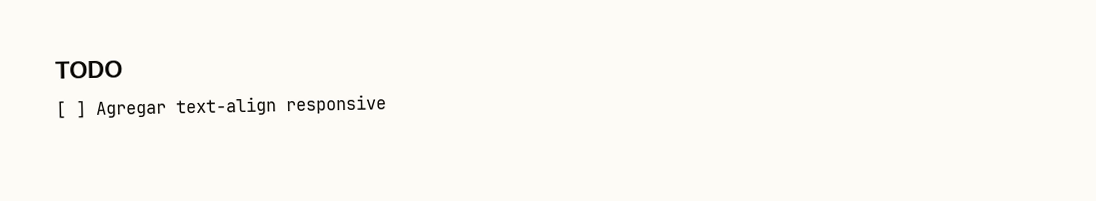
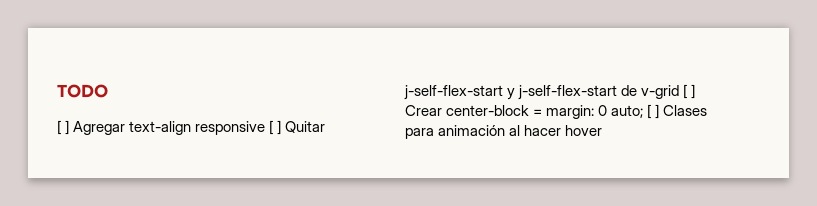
- [ ] Agregar text-align responsive
+ [ ] Agregar text-align responsive [ ] Quitar j-self-flex-start y j-self-flex-start de v-grid [ ] Crear center-block = margin: 0 auto; [ ] Clases para animación al hacer hover

